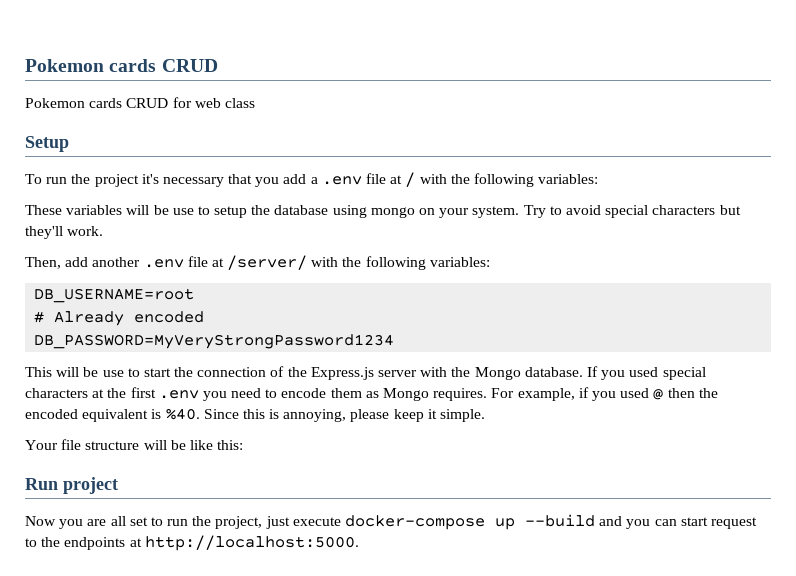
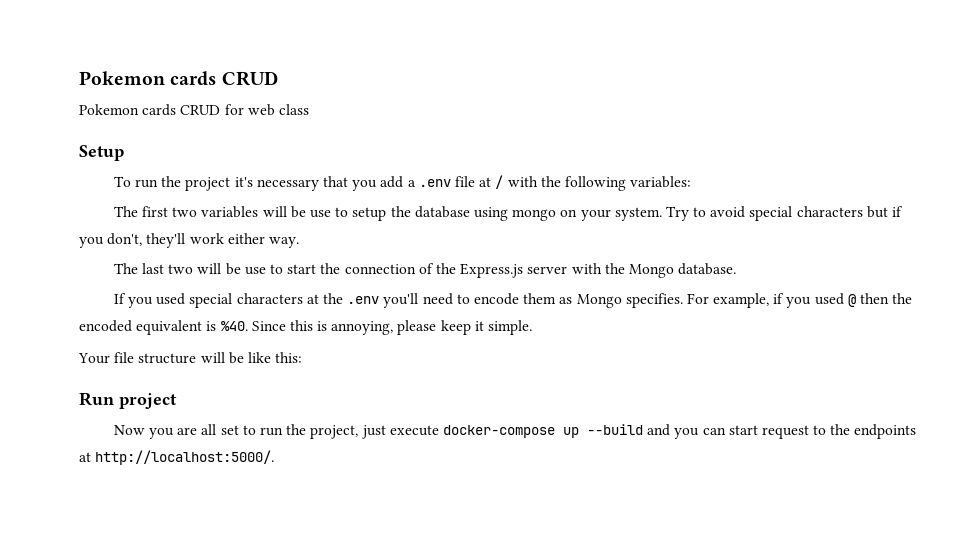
- These variables will be use to setup the database using mongo on your system.
+ The first two variables will be use to setup the database using mongo on your system.
- Try to avoid special characters but they'll work.
- Then, add another .env file at /server/ with the following variables:
- DB_USERNAME=root
- # Already encoded
- DB_PASSWORD=MyVeryStrongPassword1234
- This will be use to start the connection of the Express.js server with the Mongo database. If you used special characters at the first .env you need to encode them as Mongo requires.
+ Try to avoid special characters but if you don't, they'll work either way.
+ The last two will be use to start the connection of the Express.js server with the Mongo database.
+ If you used special characters at the .env you'll need to encode them as Mongo specifies.
- Now you are all set to run the project, just execute docker-compose up --build and you can start request to the endpoints at http://localhost:5000.
+ Now you are all set to run the project, just execute docker-compose up --build and you can start request to the endpoints at http://localhost:5000/.

